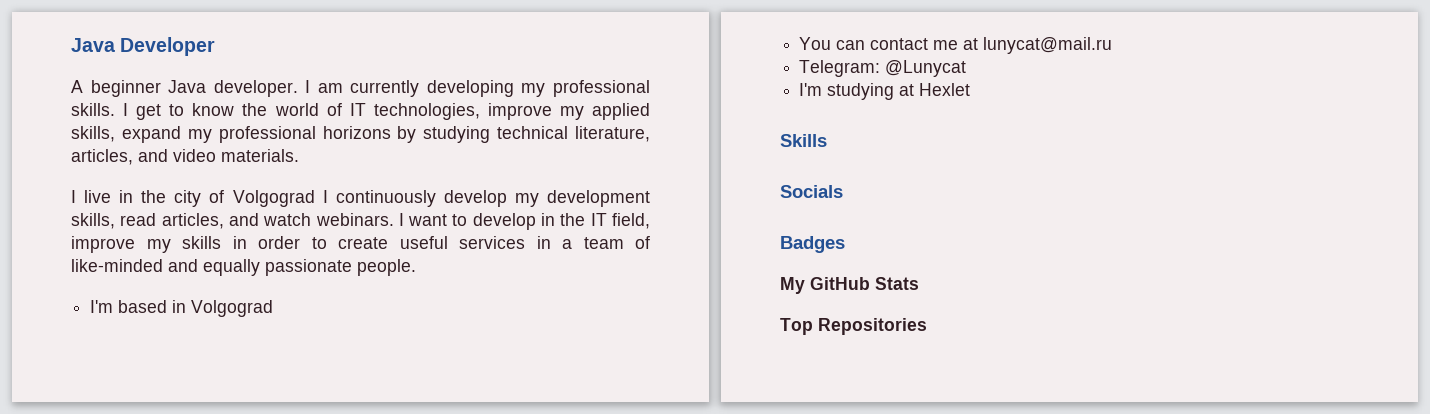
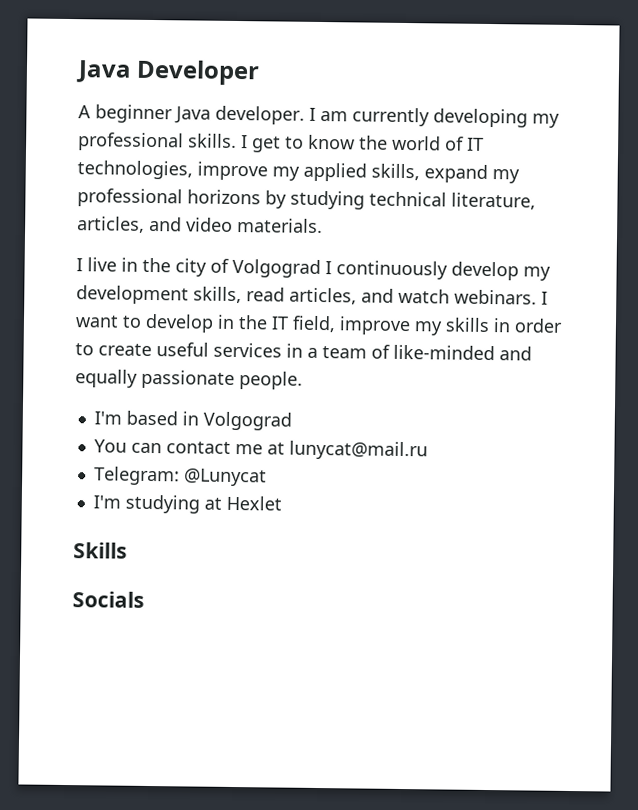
- Badges
- My GitHub Stats
- Top Repositories

